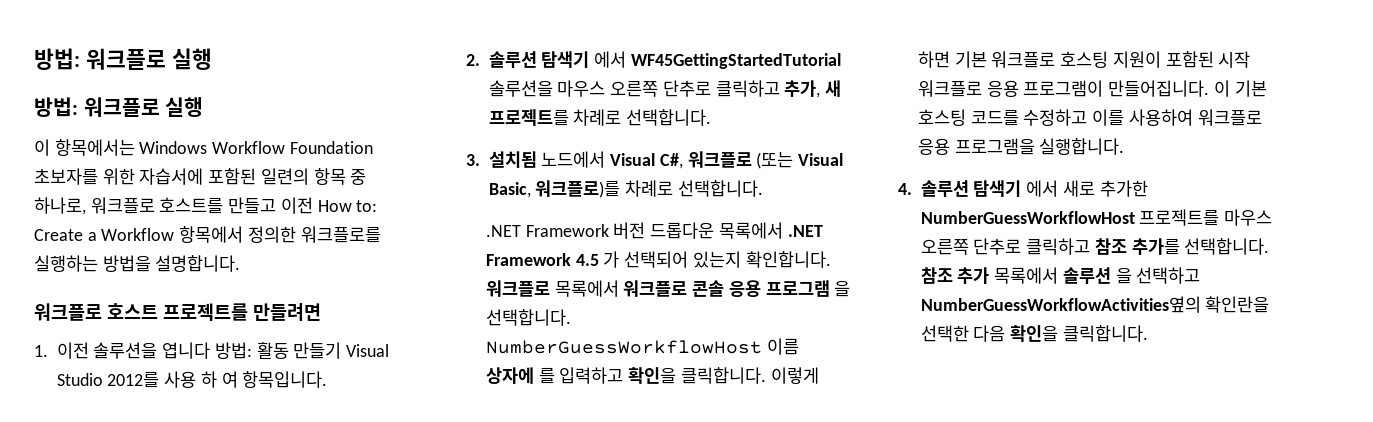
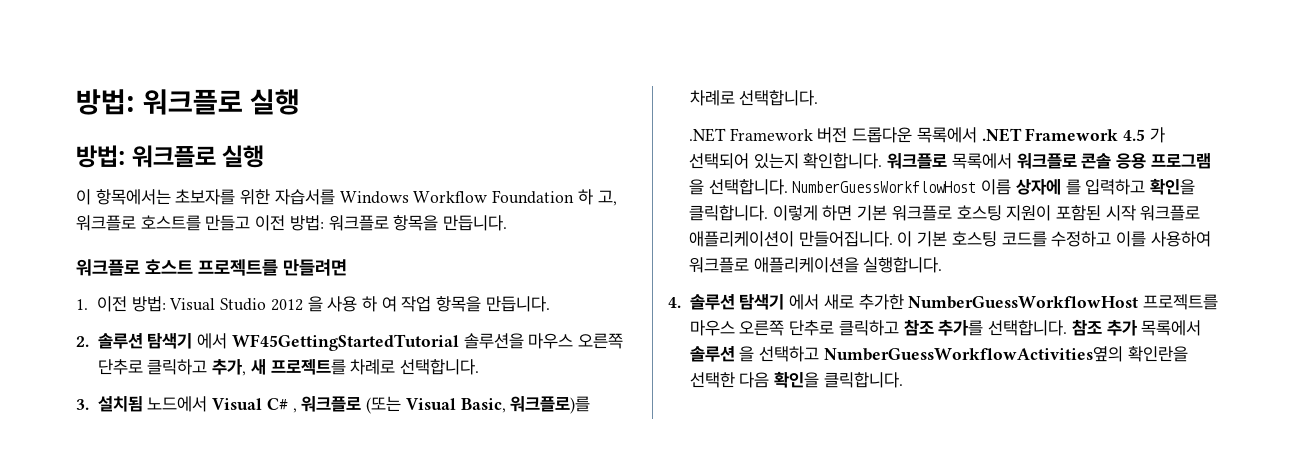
- 이 항목에서는 Windows Workflow Foundation 초보자를 위한 자습서에 포함된 일련의 항목 중 하나로, 워크플로 호스트를 만들고 이전 How to: Create a Workflow 항목에서 정의한 워크플로를 실행하는 방법을 설명합니다.
+ 이 항목에서는 초보자를 위한 자습서를 Windows Workflow Foundation 하 고, 워크플로 호스트를 만들고 이전 방법: 워크플로 항목을 만듭니다.
- 1. 이전 솔루션을 엽니다 방법: 활동 만들기 Visual Studio 2012를 사용 하 여 항목입니다.
+ 1. 이전 방법: Visual Studio 2012 을 사용 하 여 작업 항목을 만듭니다.
- 3. 설치됨 노드에서 Visual C#, 워크플로 (또는 Visual Basic, 워크플로)를 차례로 선택합니다.
+ 3. 설치됨 노드에서 Visual C# , 워크플로 (또는 Visual Basic, 워크플로)를 차례로 선택합니다.
- 이렇게 하면 기본 워크플로 호스팅 지원이 포함된 시작 워크플로 응용 프로그램이 만들어집니다.
+ 이렇게 하면 기본 워크플로 호스팅 지원이 포함된 시작 워크플로 애플리케이션이 만들어집니다.
- 이 기본 호스팅 코드를 수정하고 이를 사용하여 워크플로 응용 프로그램을 실행합니다.
+ 이 기본 호스팅 코드를 수정하고 이를 사용하여 워크플로 애플리케이션을 실행합니다.

